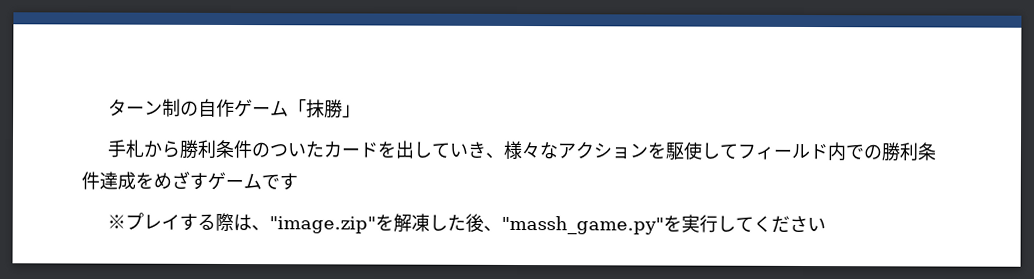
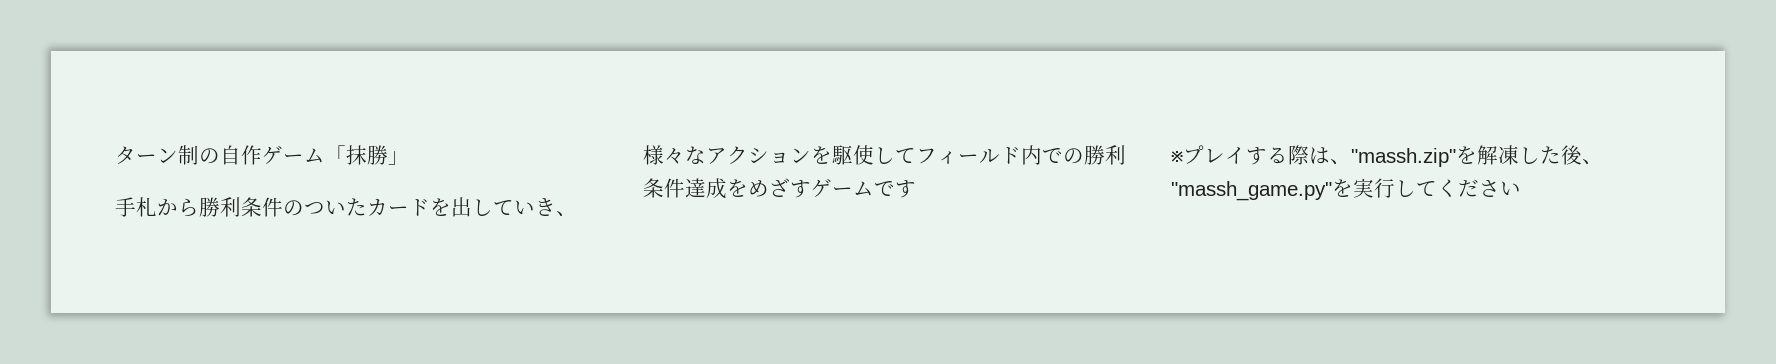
- ※プレイする際は、"image.zip"を解凍した後、"massh_game.py"を実行してください
+ ※プレイする際は、"massh.zip"を解凍した後、"massh_game.py"を実行してください

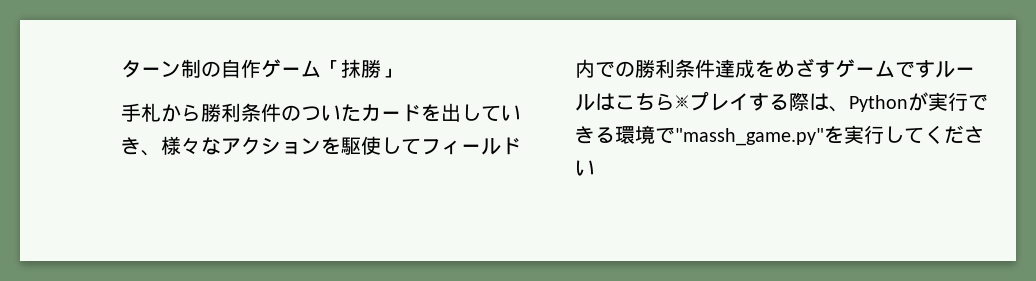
- 手札から勝利条件のついたカードを出していき、様々なアクションを駆使してフィールド内での勝利条件達成をめざすゲームです
- ※プレイする際は、"massh.zip"を解凍した後、"massh_game.py"を実行してください
+ 手札から勝利条件のついたカードを出していき、様々なアクションを駆使してフィールド内での勝利条件達成をめざすゲームですルールはこちら※プレイする際は、Pythonが実行できる環境で"massh_game.py"を実行してください

